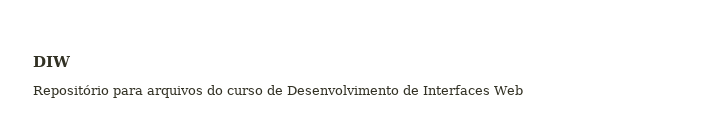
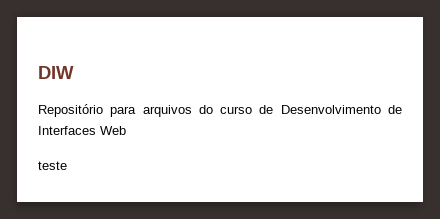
+ teste

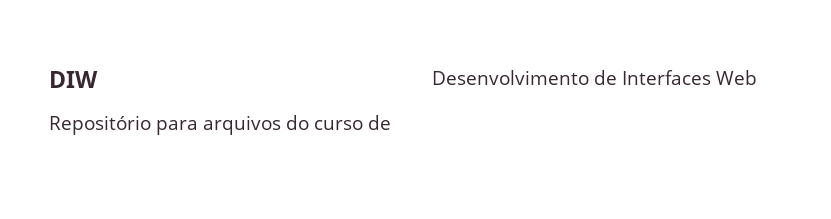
- teste

